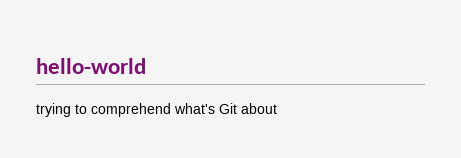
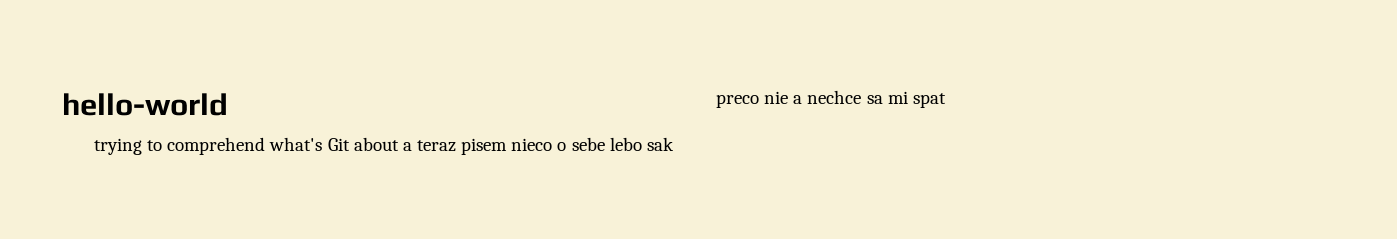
- trying to comprehend what's Git about
+ trying to comprehend what's Git about a teraz pisem nieco o sebe lebo sak preco nie a nechce sa mi spat

